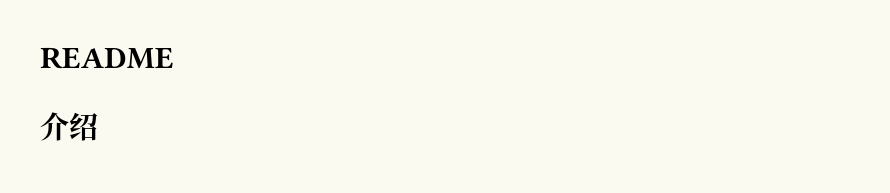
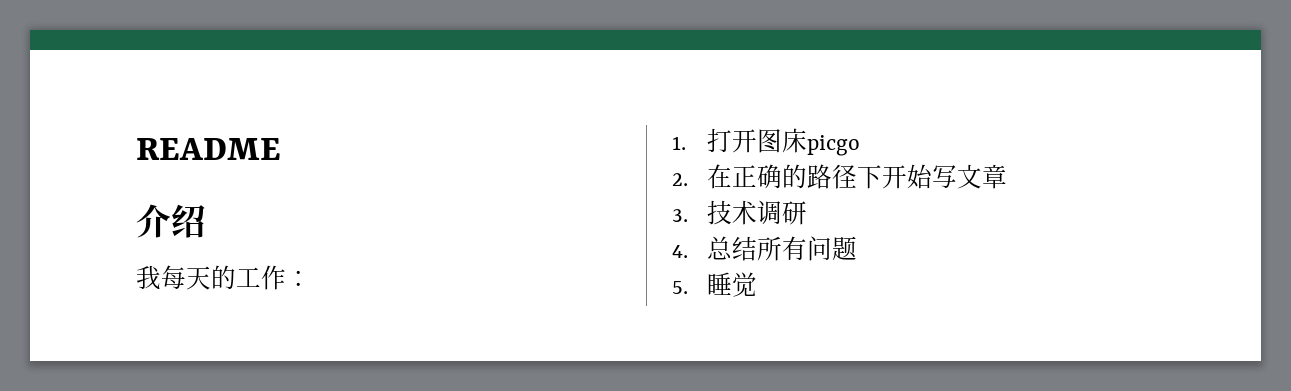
+ 我每天的工作：
+ 1.打开图床picgo
+ 2.在正确的路径下开始写文章
+ 3.技术调研
+ 4.总结所有问题
+ 5.睡觉

